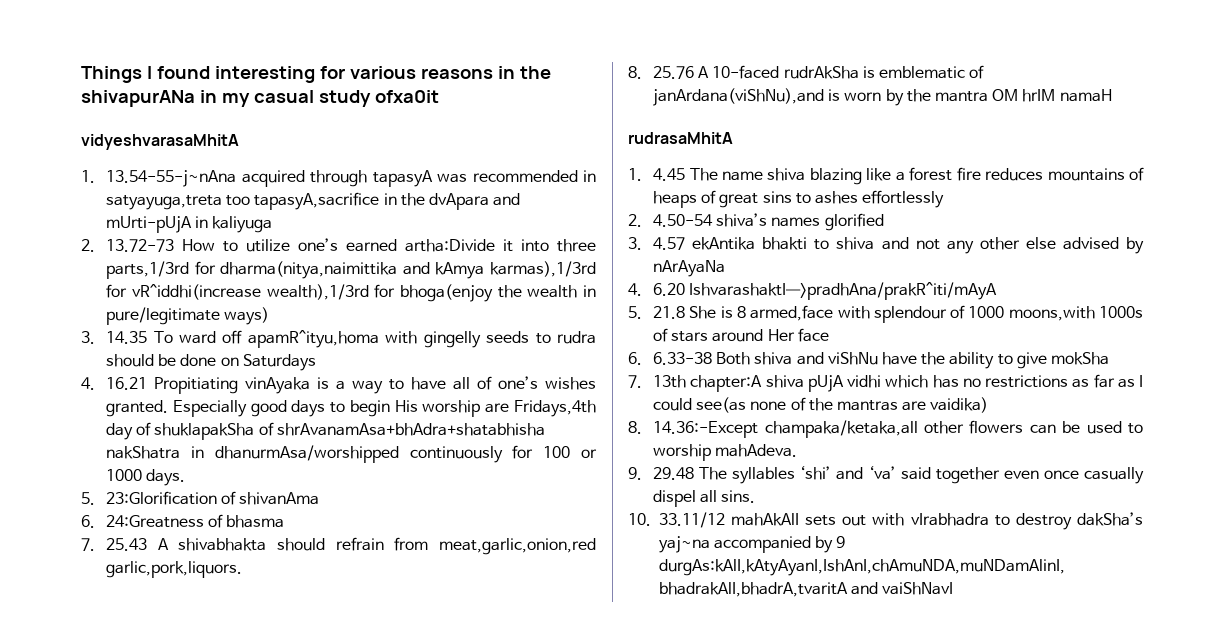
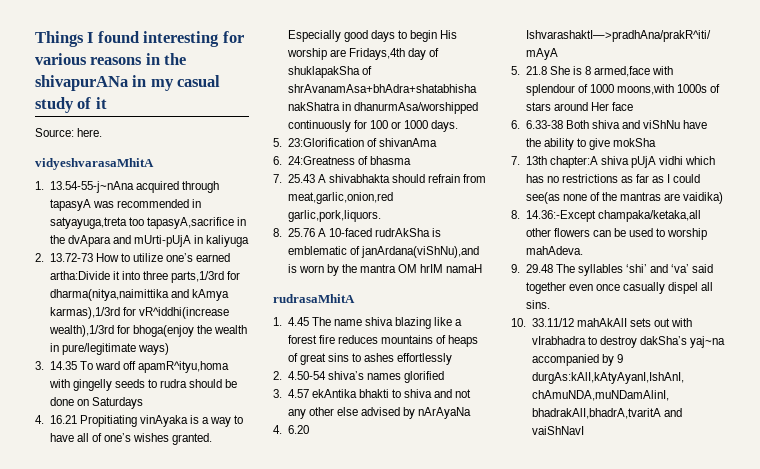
- Things I found interesting for various reasons in the shivapurANa in my casual study ofxa0it
+ Things I found interesting for various reasons in the shivapurANa in my casual study of it
+ Source: here.

